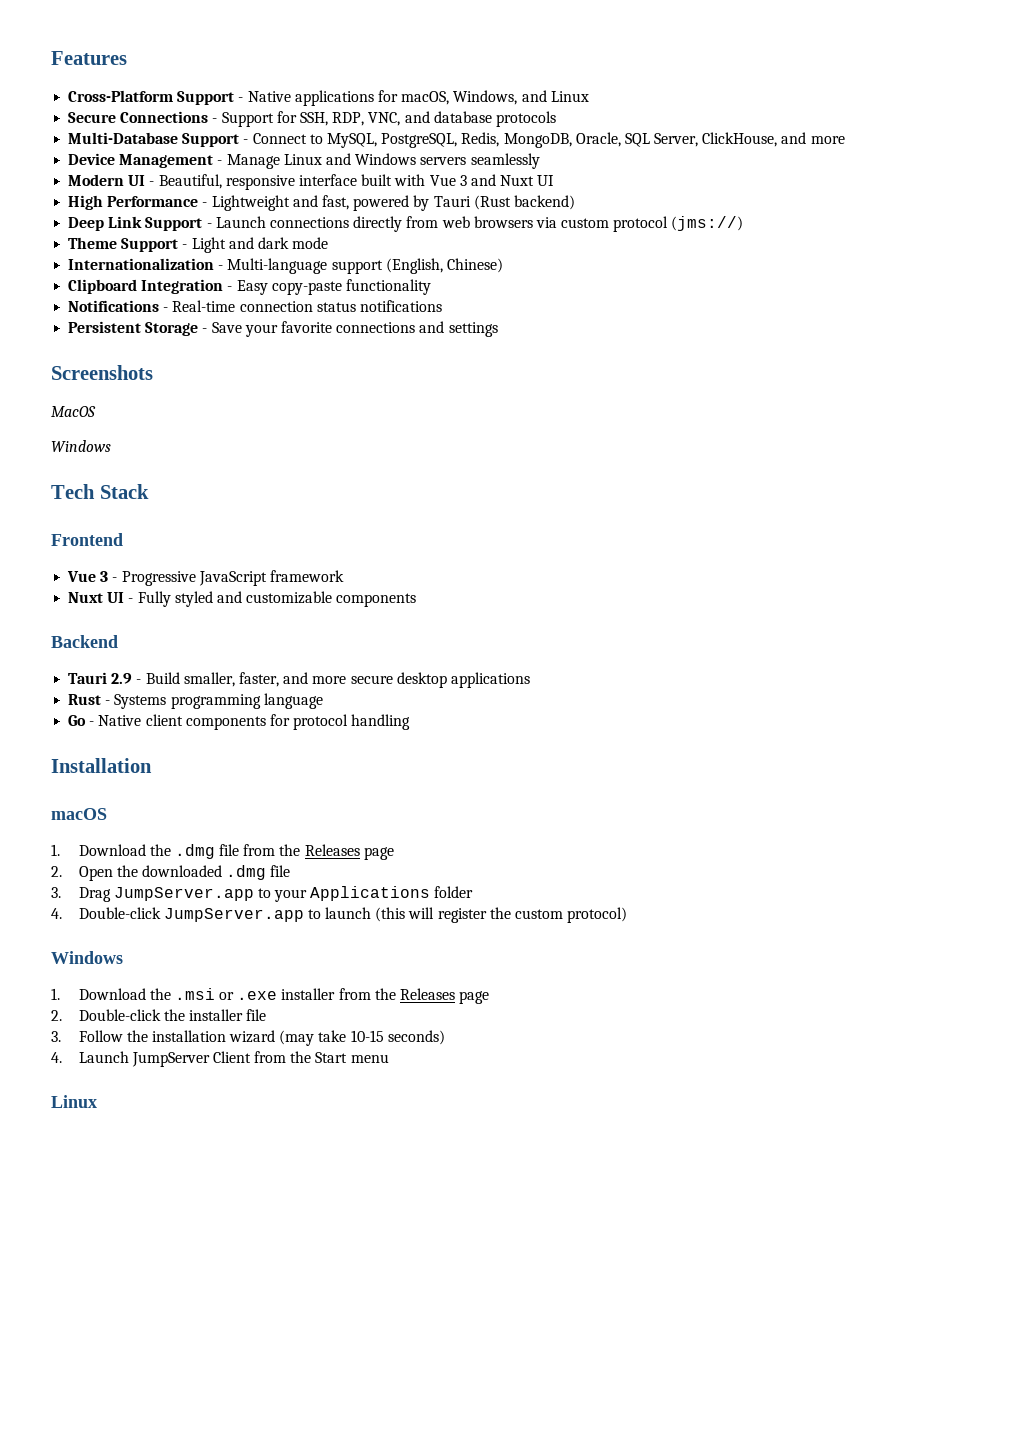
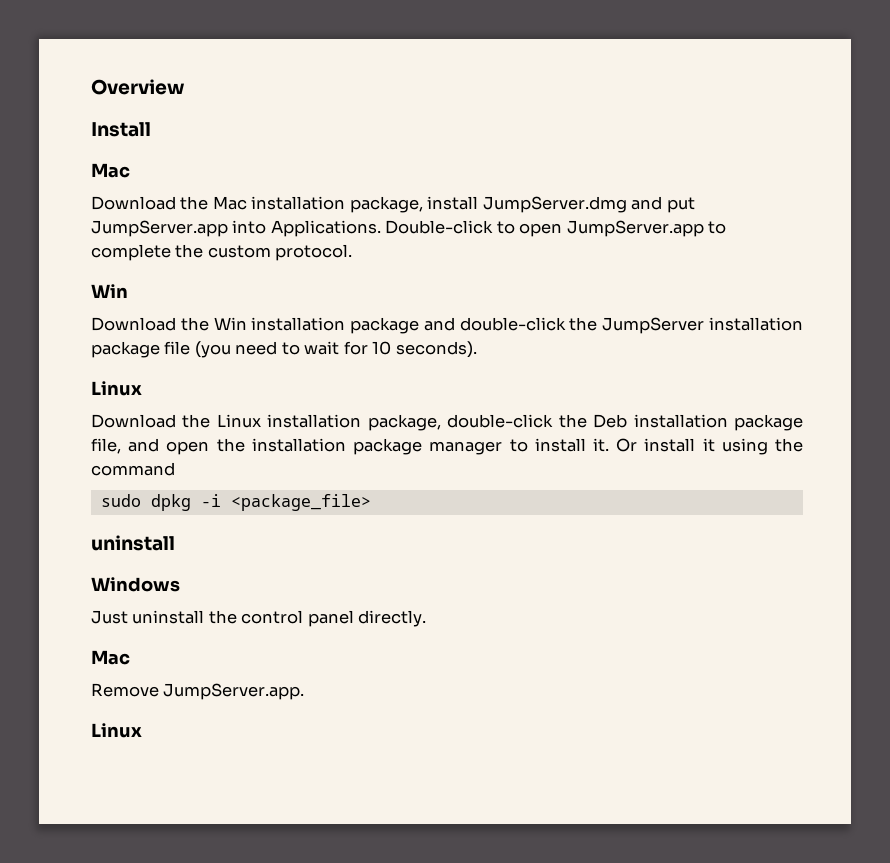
- Features
- Cross-Platform Support - Native applications for macOS, Windows, and Linux
- Secure Connections - Support for SSH, RDP, VNC, and database protocols
- Multi-Database Support - Connect to MySQL, PostgreSQL, Redis, MongoDB, Oracle, SQL Server, ClickHouse, and more
- Device Management - Manage Linux and Windows servers seamlessly
- Modern UI - Beautiful, responsive interface built with Vue 3 and Nuxt UI
- High Performance - Lightweight and fast, powered by Tauri (Rust backend)
- Deep Link Support - Launch connections directly from web browsers via custom protocol (jms://)
- Theme Support - Light and dark mode
- Internationalization - Multi-language support (English, Chinese)
- Clipboard Integration - Easy copy-paste functionality
- Notifications - Real-time connection status notifications
- Persistent Storage - Save your favorite connections and settings
- Screenshots
- MacOS
+ Overview
+ Install
+ Mac
+ Download the Mac installation package, install JumpServer.dmg and put JumpServer.app into Applications. Double-click to open JumpServer.app to complete the custom protocol.
+ Win
+ Download the Win installation package and double-click the JumpServer installation package file (you need to wait for 10 seconds).
+ Linux
+ Download the Linux installation package, double-click the Deb installation package file, and open the installation package manager to install it. Or install it using the command
+ sudo dpkg -i <package_file>
+ uninstall
  Windows
- Tech Stack
- Frontend
- Vue 3 - Progressive JavaScript framework
- Nuxt UI - Fully styled and customizable components
- Backend
- Tauri 2.9 - Build smaller, faster, and more secure desktop applications
- Rust - Systems programming language
- Go - Native client components for protocol handling
- Installation
- macOS
- 1. Download the .dmg file from the Releases page
- 2. Open the downloaded .dmg file
- 3. Drag JumpServer.app to your Applications folder
- 4. Double-click JumpServer.app to launch (this will register the custom protocol)
- Windows
- 1. Download the .msi or .exe installer from the Releases page
- 2. Double-click the installer file
- 3. Follow the installation wizard (may take 10-15 seconds)
- 4. Launch JumpServer Client from the Start menu
+ Just uninstall the control panel directly.
+ Mac
+ Remove JumpServer.app.

